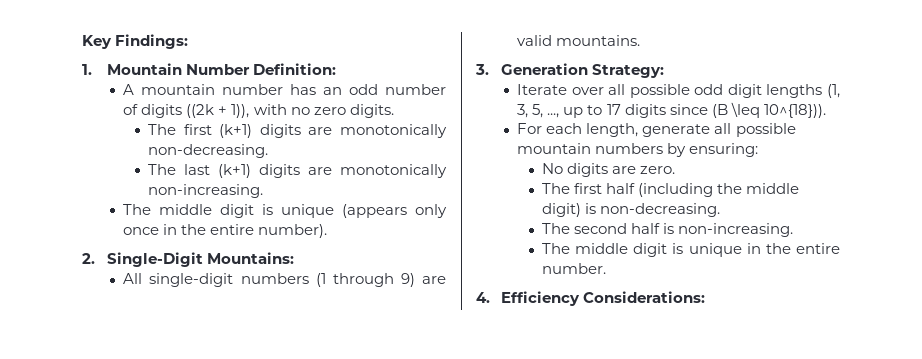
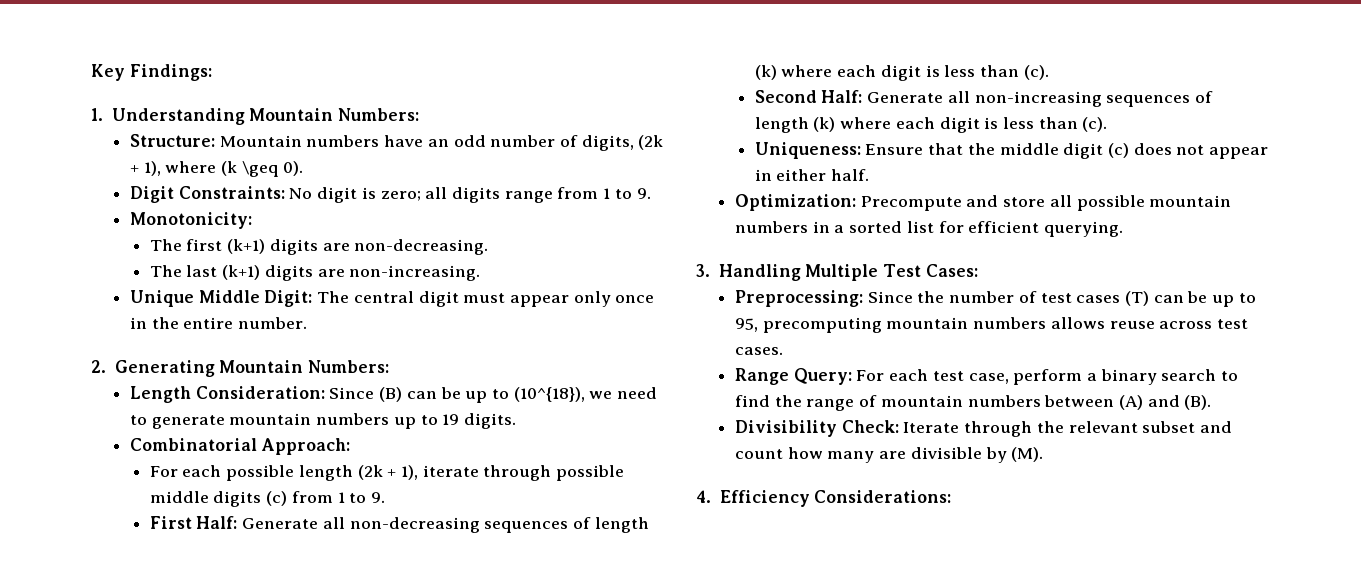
- 1. Mountain Number Definition:
- A mountain number has an odd number of digits ((2k + 1)), with no zero digits.
+ 1. Understanding Mountain Numbers:
+ Structure: Mountain numbers have an odd number of digits, (2k + 1), where (k \geq 0).
+ Digit Constraints: No digit is zero; all digits range from 1 to 9.
+ Monotonicity:
- The first (k+1) digits are monotonically non-decreasing.
+ The first (k+1) digits are non-decreasing.
- The last (k+1) digits are monotonically non-increasing.
- The middle digit is unique (appears only once in the entire number).
- 2. Single-Digit Mountains:
- All single-digit numbers (1 through 9) are valid mountains.
- 3. Generation Strategy:
- Iterate over all possible odd digit lengths (1, 3, 5, ..., up to 17 digits since (B \leq 10^{18})).
- For each length, generate all possible mountain numbers by ensuring:
- No digits are zero.
- The first half (including the middle digit) is non-decreasing.
- The second half is non-increasing.
- The middle digit is unique in the entire number.
+ The last (k+1) digits are non-increasing.
+ Unique Middle Digit: The central digit must appear only once in the entire number.
+ 2. Generating Mountain Numbers:
+ Length Consideration: Since (B) can be up to (10^{18}), we need to generate mountain numbers up to 19 digits.
+ Combinatorial Approach:
+ For each possible length (2k + 1), iterate through possible middle digits (c) from 1 to 9.
+ First Half: Generate all non-decreasing sequences of length (k) where each digit is less than (c).
+ Second Half: Generate all non-increasing sequences of length (k) where each digit is less than (c).
+ Uniqueness: Ensure that the middle digit (c) does not appear in either half.
+ Optimization: Precompute and store all possible mountain numbers in a sorted list for efficient querying.
+ 3. Handling Multiple Test Cases:
+ Preprocessing: Since the number of test cases (T) can be up to 95, precomputing mountain numbers allows reuse across test cases.
+ Range Query: For each test case, perform a binary search to find the range of mountain numbers between (A) and (B).
+ Divisibility Check: Iterate through the relevant subset and count how many are divisible by (M).

